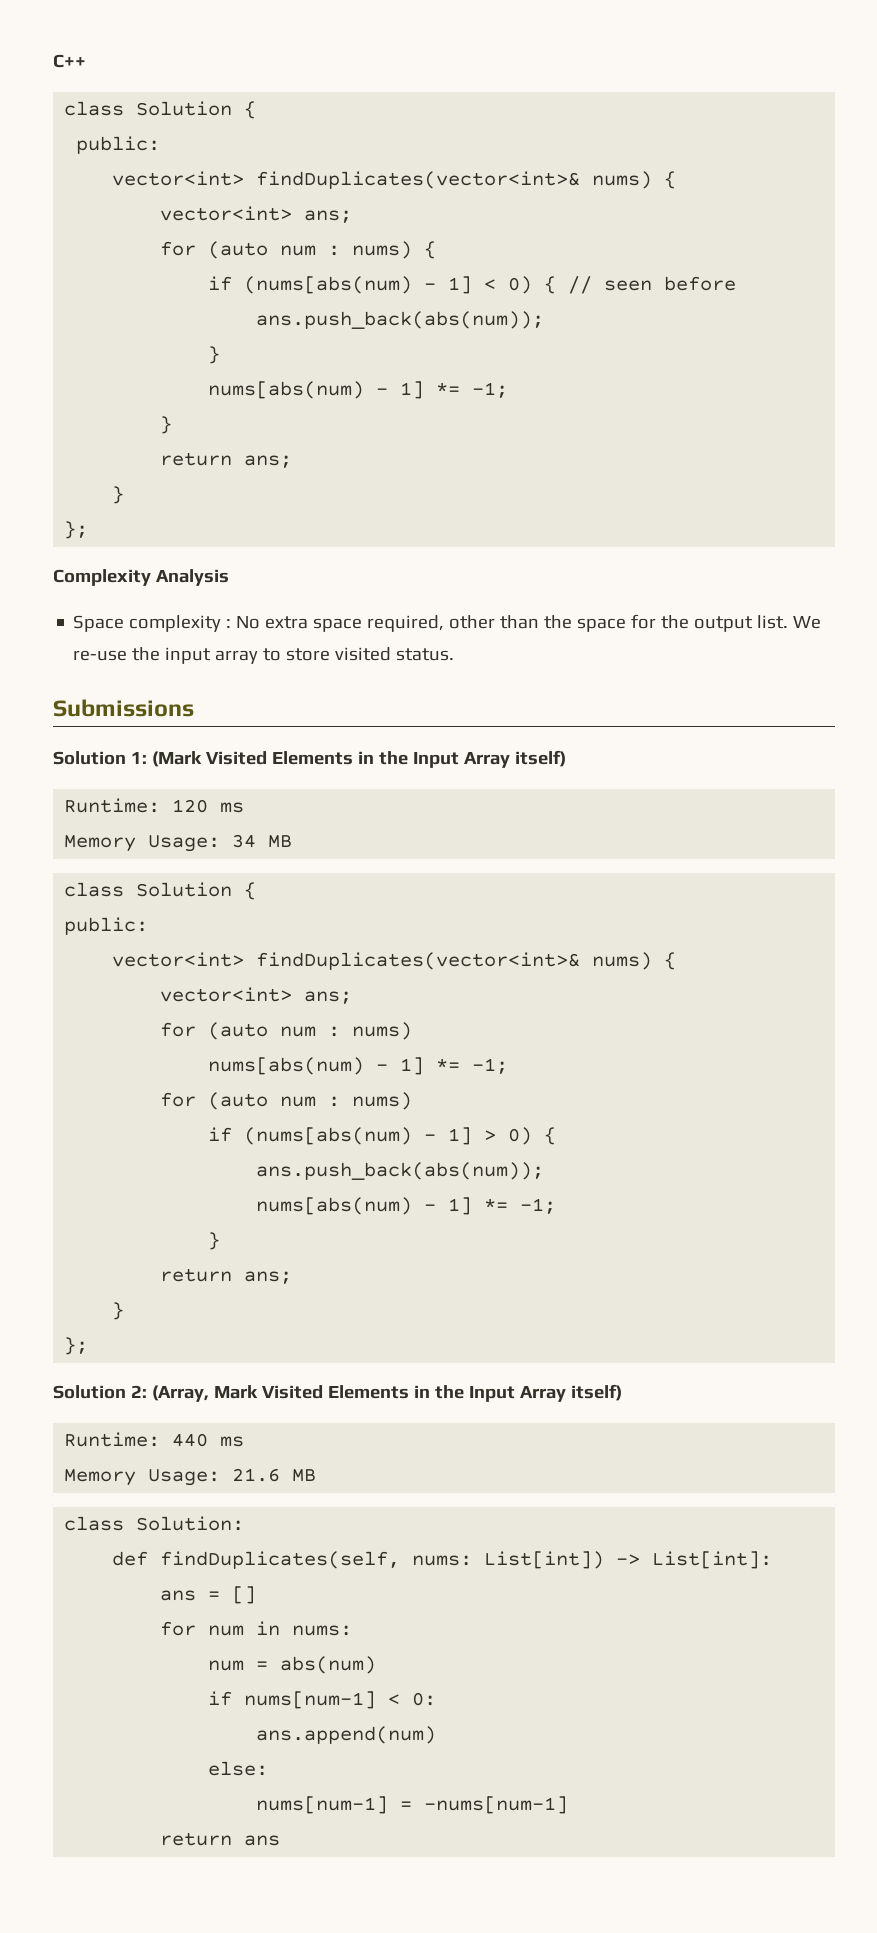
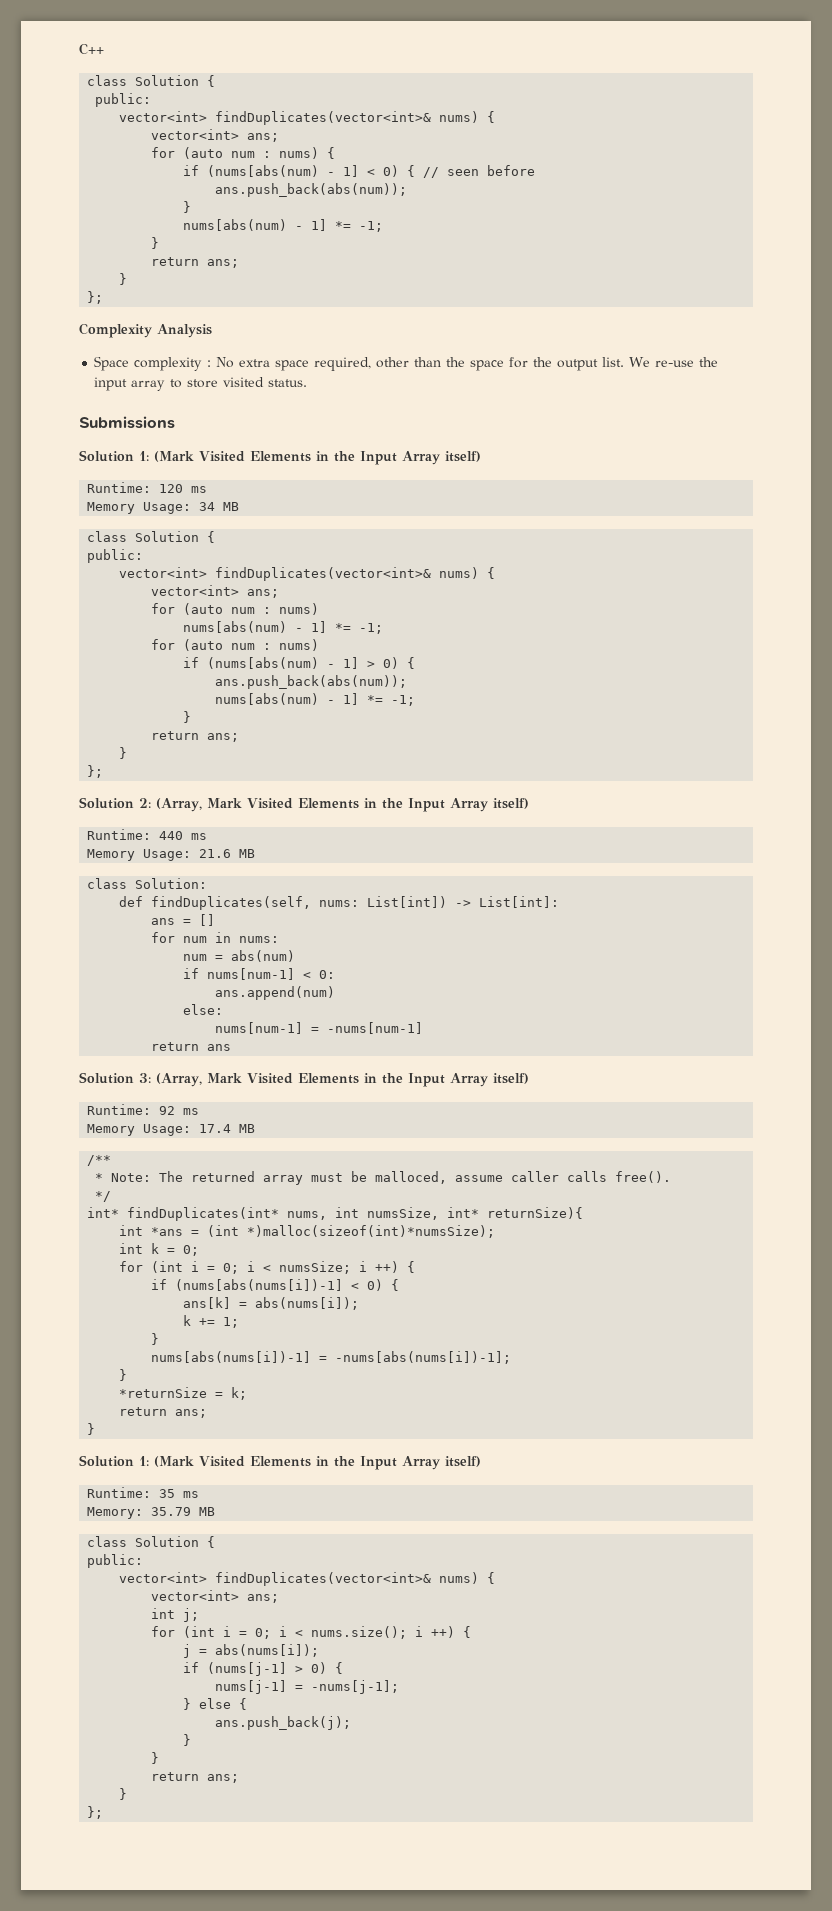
+ Solution 3: (Array, Mark Visited Elements in the Input Array itself)
+ Runtime: 92 ms
+ Memory Usage: 17.4 MB
+ /**
+ * Note: The returned array must be malloced, assume caller calls free().
+ */
+ int* findDuplicates(int* nums, int numsSize, int* returnSize){
+ int *ans = (int *)malloc(sizeof(int)*numsSize);
+ int k = 0;
+ for (int i = 0; i < numsSize; i ++) {
+ if (nums[abs(nums[i])-1] < 0) {
+ ans[k] = abs(nums[i]);
+ k += 1;
+ }
+ nums[abs(nums[i])-1] = -nums[abs(nums[i])-1];
+ }
+ *returnSize = k;
+ return ans;
+ }
+ Solution 1: (Mark Visited Elements in the Input Array itself)
+ Runtime: 35 ms
+ Memory: 35.79 MB
+ class Solution {
+ public:
+ vector<int> findDuplicates(vector<int>& nums) {
+ vector<int> ans;
+ int j;
+ for (int i = 0; i < nums.size(); i ++) {
+ j = abs(nums[i]);
+ if (nums[j-1] > 0) {
+ nums[j-1] = -nums[j-1];
+ } else {
+ ans.push_back(j);
+ }
+ }
+ return ans;
+ }
+ };

